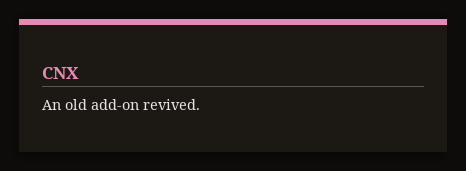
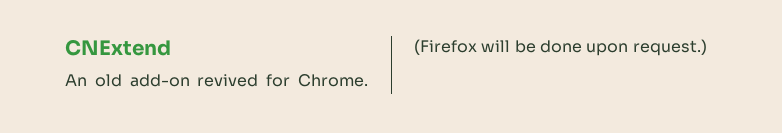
- CNX
+ CNExtend
- An old add-on revived.
+ An old add-on revived for Chrome. (Firefox will be done upon request.)

